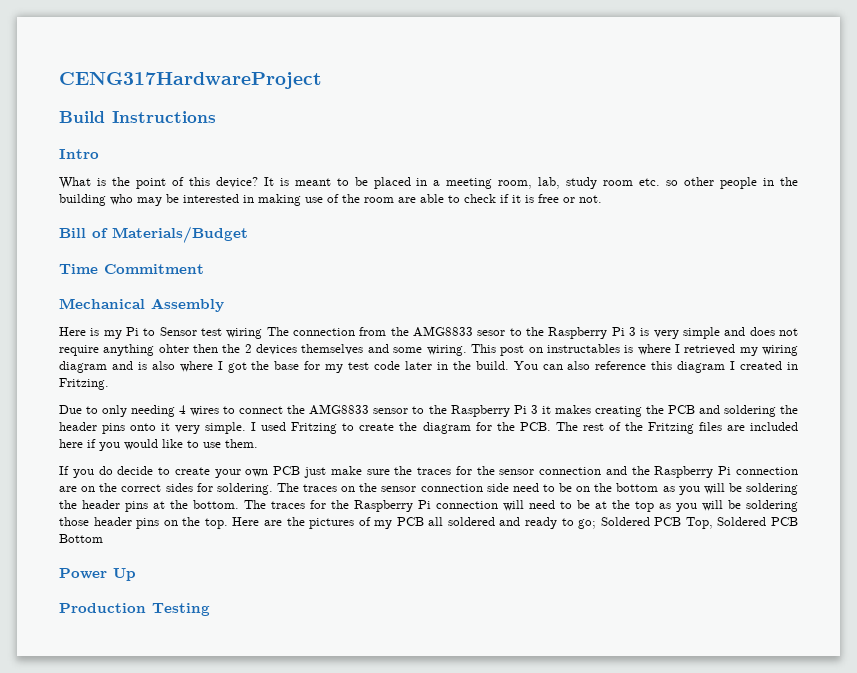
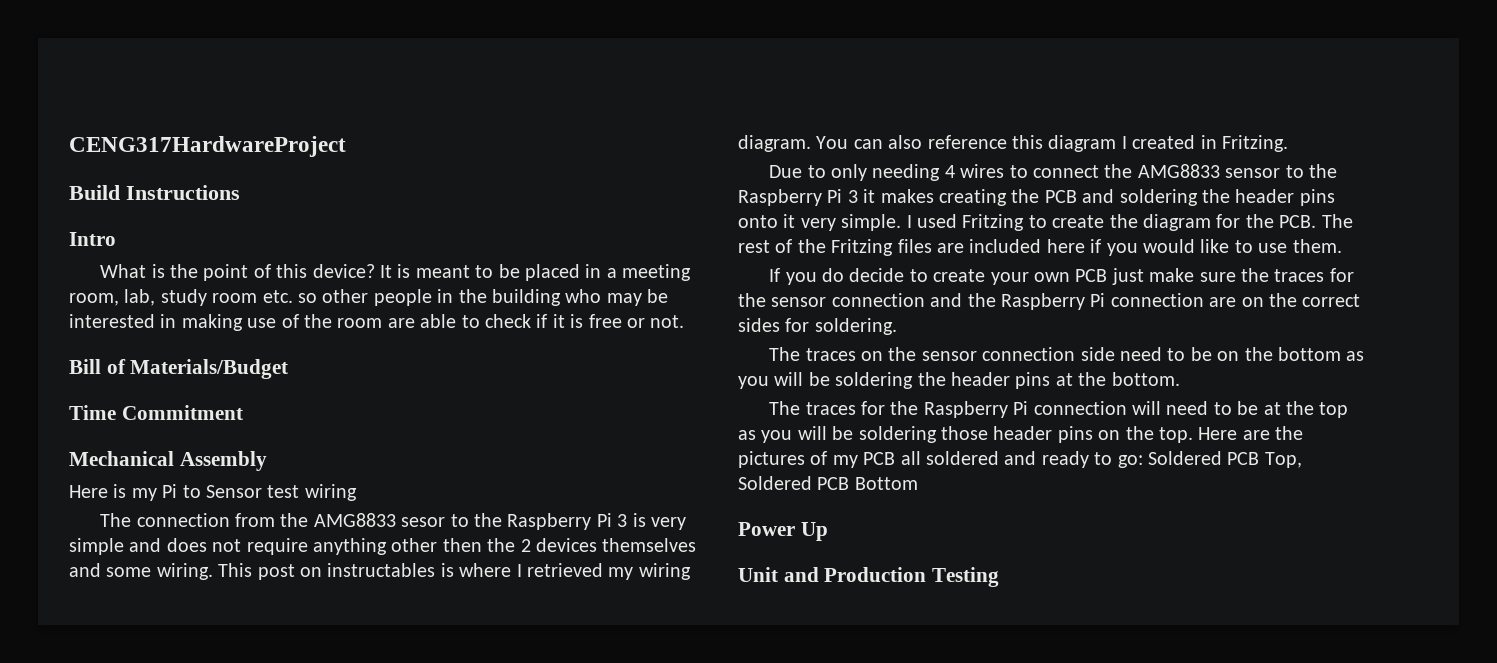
- Here is my Pi to Sensor test wiring The connection from the AMG8833 sesor to the Raspberry Pi 3 is very simple and does not require anything ohter then the 2 devices themselves and some wiring.
+ Here is my Pi to Sensor test wiring
+ The connection from the AMG8833 sesor to the Raspberry Pi 3 is very simple and does not require anything other then the 2 devices themselves and some wiring.
- This post on instructables is where I retrieved my wiring diagram and is also where I got the base for my test code later in the build.
+ This post on instructables is where I retrieved my wiring diagram.
- If you do decide to create your own PCB just make sure the traces for the sensor connection and the Raspberry Pi connection are on the correct sides for soldering. The traces on the sensor connection side need to be on the bottom as you will be soldering the header pins at the bottom. The traces for the Raspberry Pi connection will need to be at the top as you will be soldering those header pins on the top.
+ If you do decide to create your own PCB just make sure the traces for the sensor connection and the Raspberry Pi connection are on the correct sides for soldering.
+ The traces on the sensor connection side need to be on the bottom as you will be soldering the header pins at the bottom.
+ The traces for the Raspberry Pi connection will need to be at the top as you will be soldering those header pins on the top.
- Here are the pictures of my PCB all soldered and ready to go; Soldered PCB Top, Soldered PCB Bottom
+ Here are the pictures of my PCB all soldered and ready to go: Soldered PCB Top, Soldered PCB Bottom
- Production Testing
+ Unit and Production Testing

